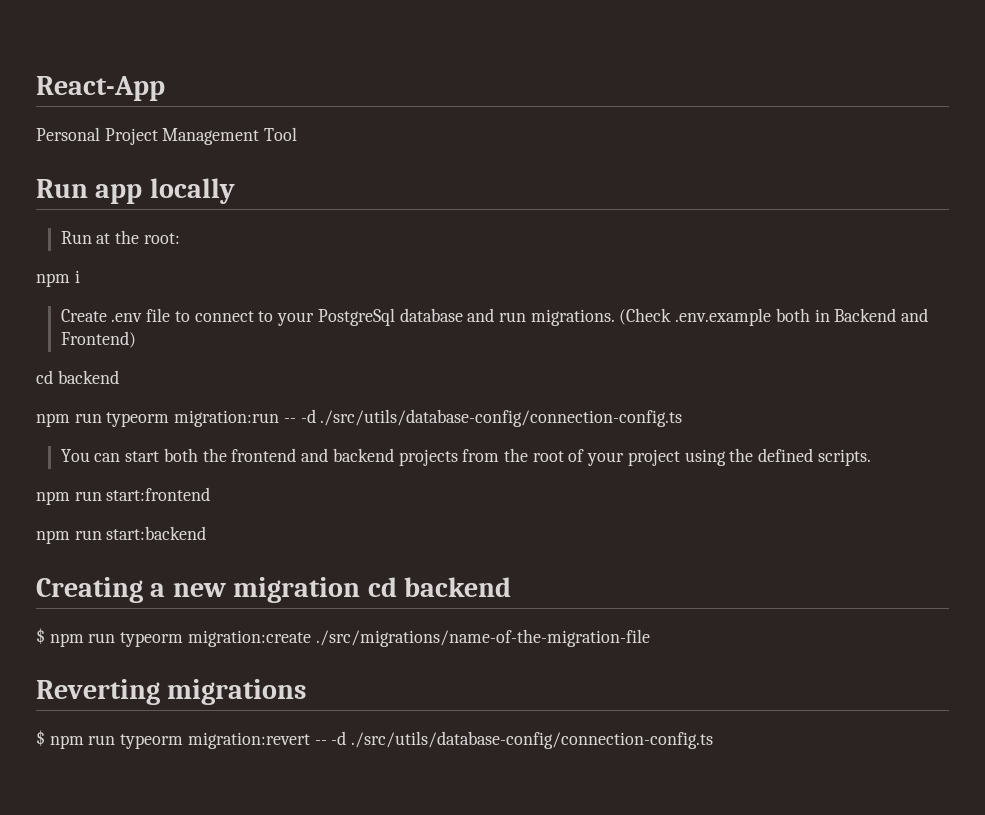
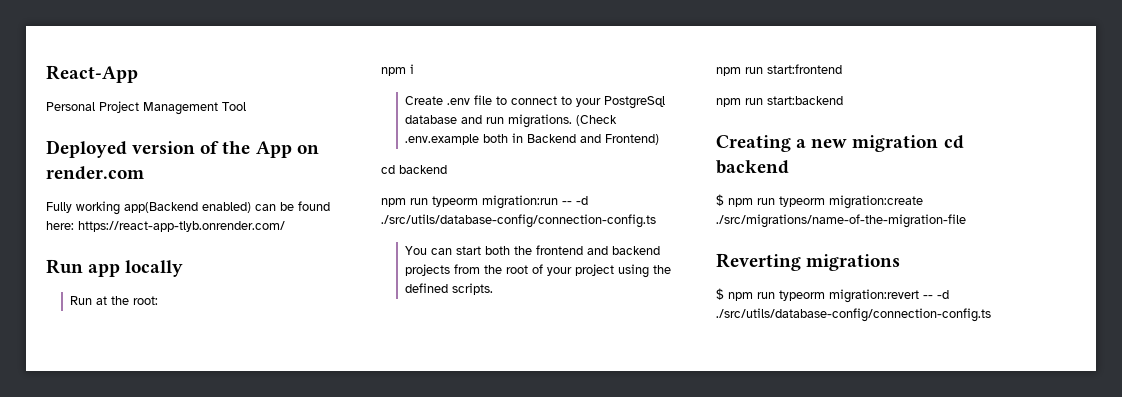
+ Deployed version of the App on render.com
+ Fully working app(Backend enabled) can be found here: https://react-app-tlyb.onrender.com/

